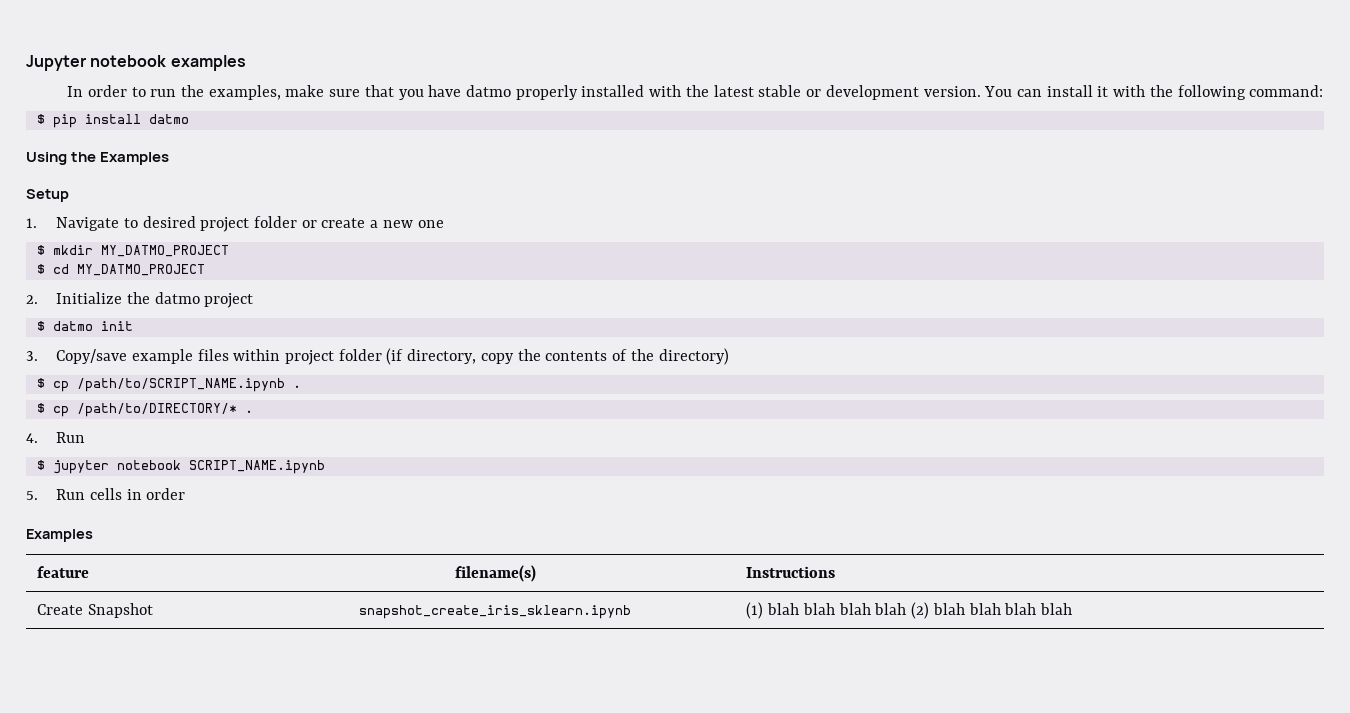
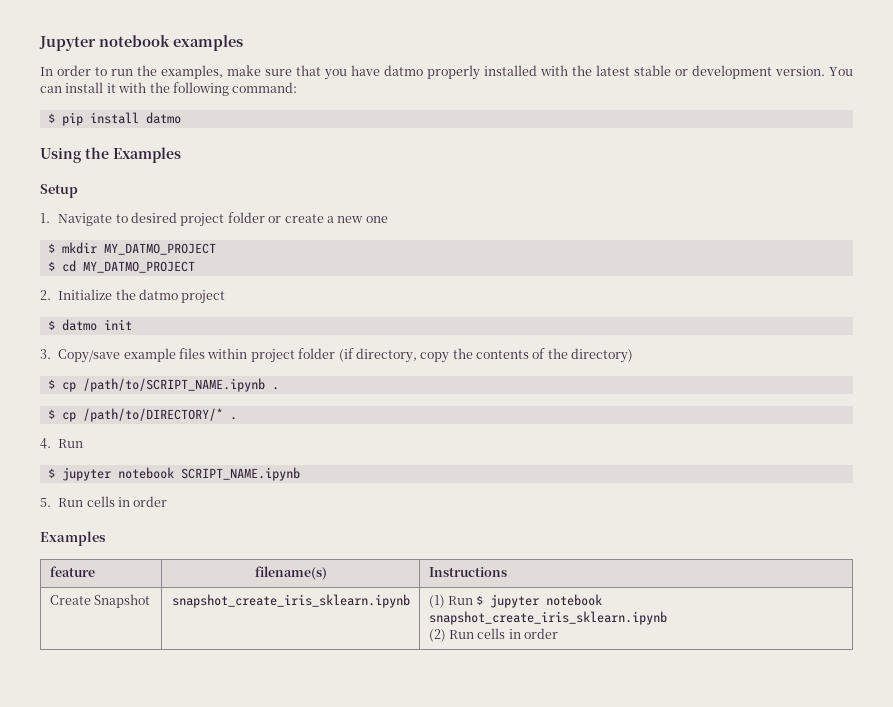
- Create Snapshot | snapshot_create_iris_sklearn.ipynb | (1) blah blah blah blah (2) blah blah blah blah
+ Create Snapshot | snapshot_create_iris_sklearn.ipynb | (1) Run $ jupyter notebook snapshot_create_iris_sklearn.ipynb
+ (2) Run cells in order

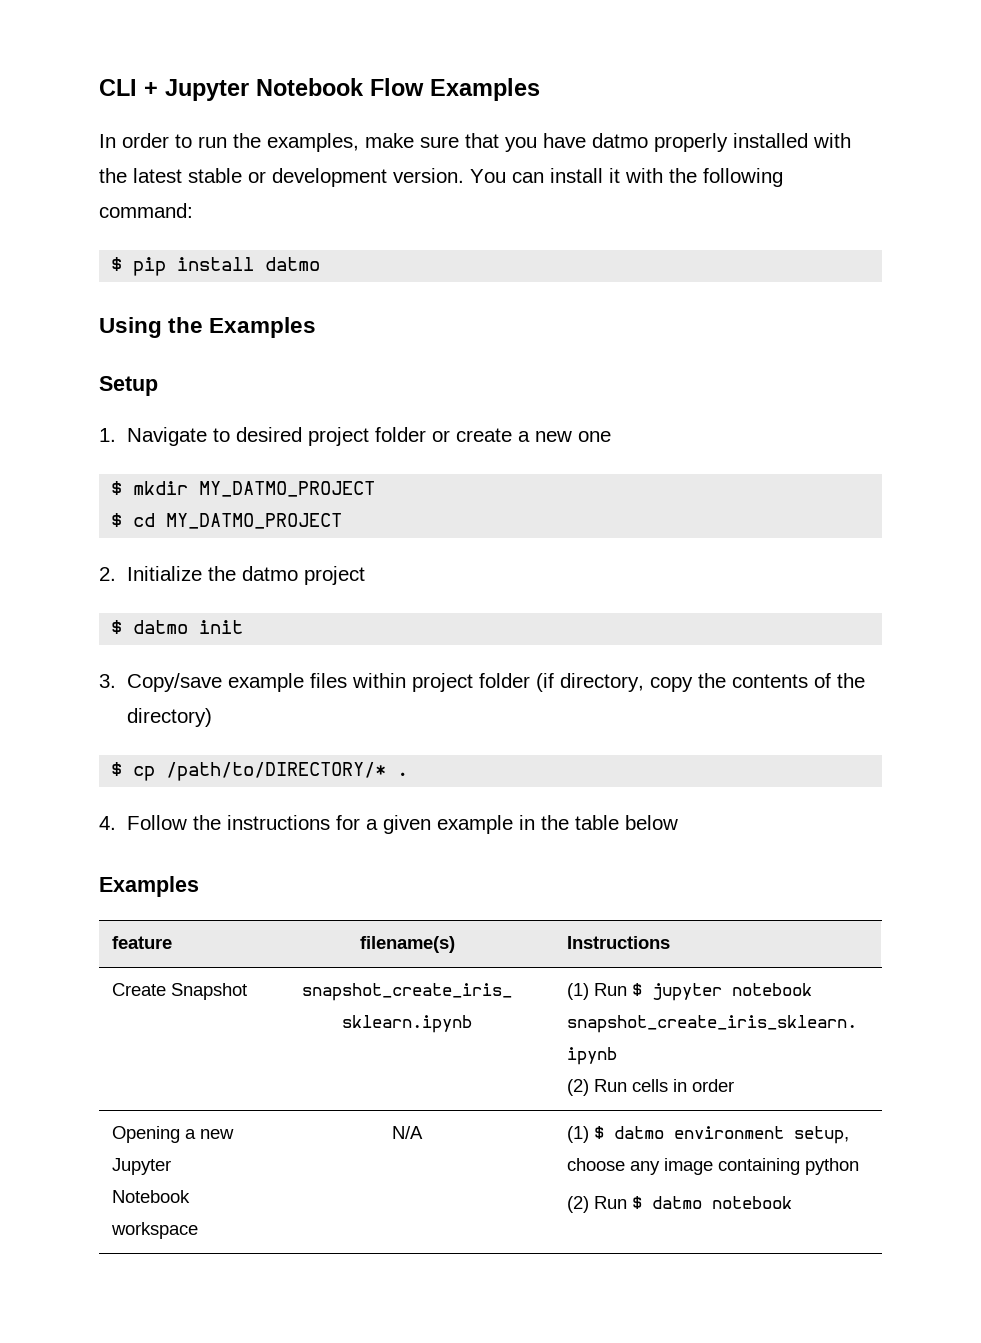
- Jupyter notebook examples
+ CLI + Jupyter Notebook Flow Examples
- $ cp /path/to/SCRIPT_NAME.ipynb .
- 4. Run
- $ jupyter notebook SCRIPT_NAME.ipynb
- 5. Run cells in order
+ 4. Follow the instructions for a given example in the table below
+ Opening a new Jupyter Notebook workspace | N/A | (1) $ datmo environment setup, choose any image containing python
+ (2) Run $ datmo notebook

